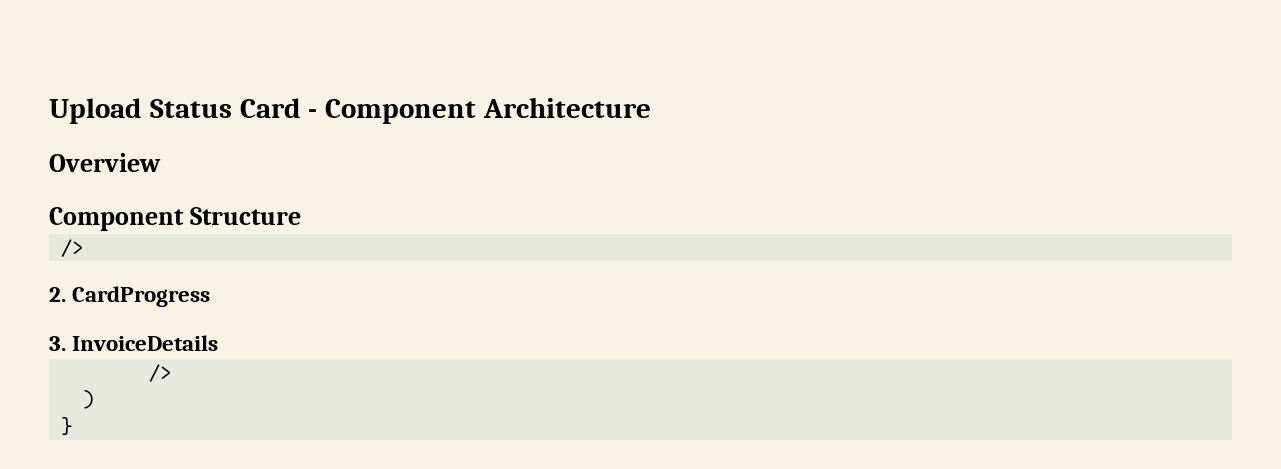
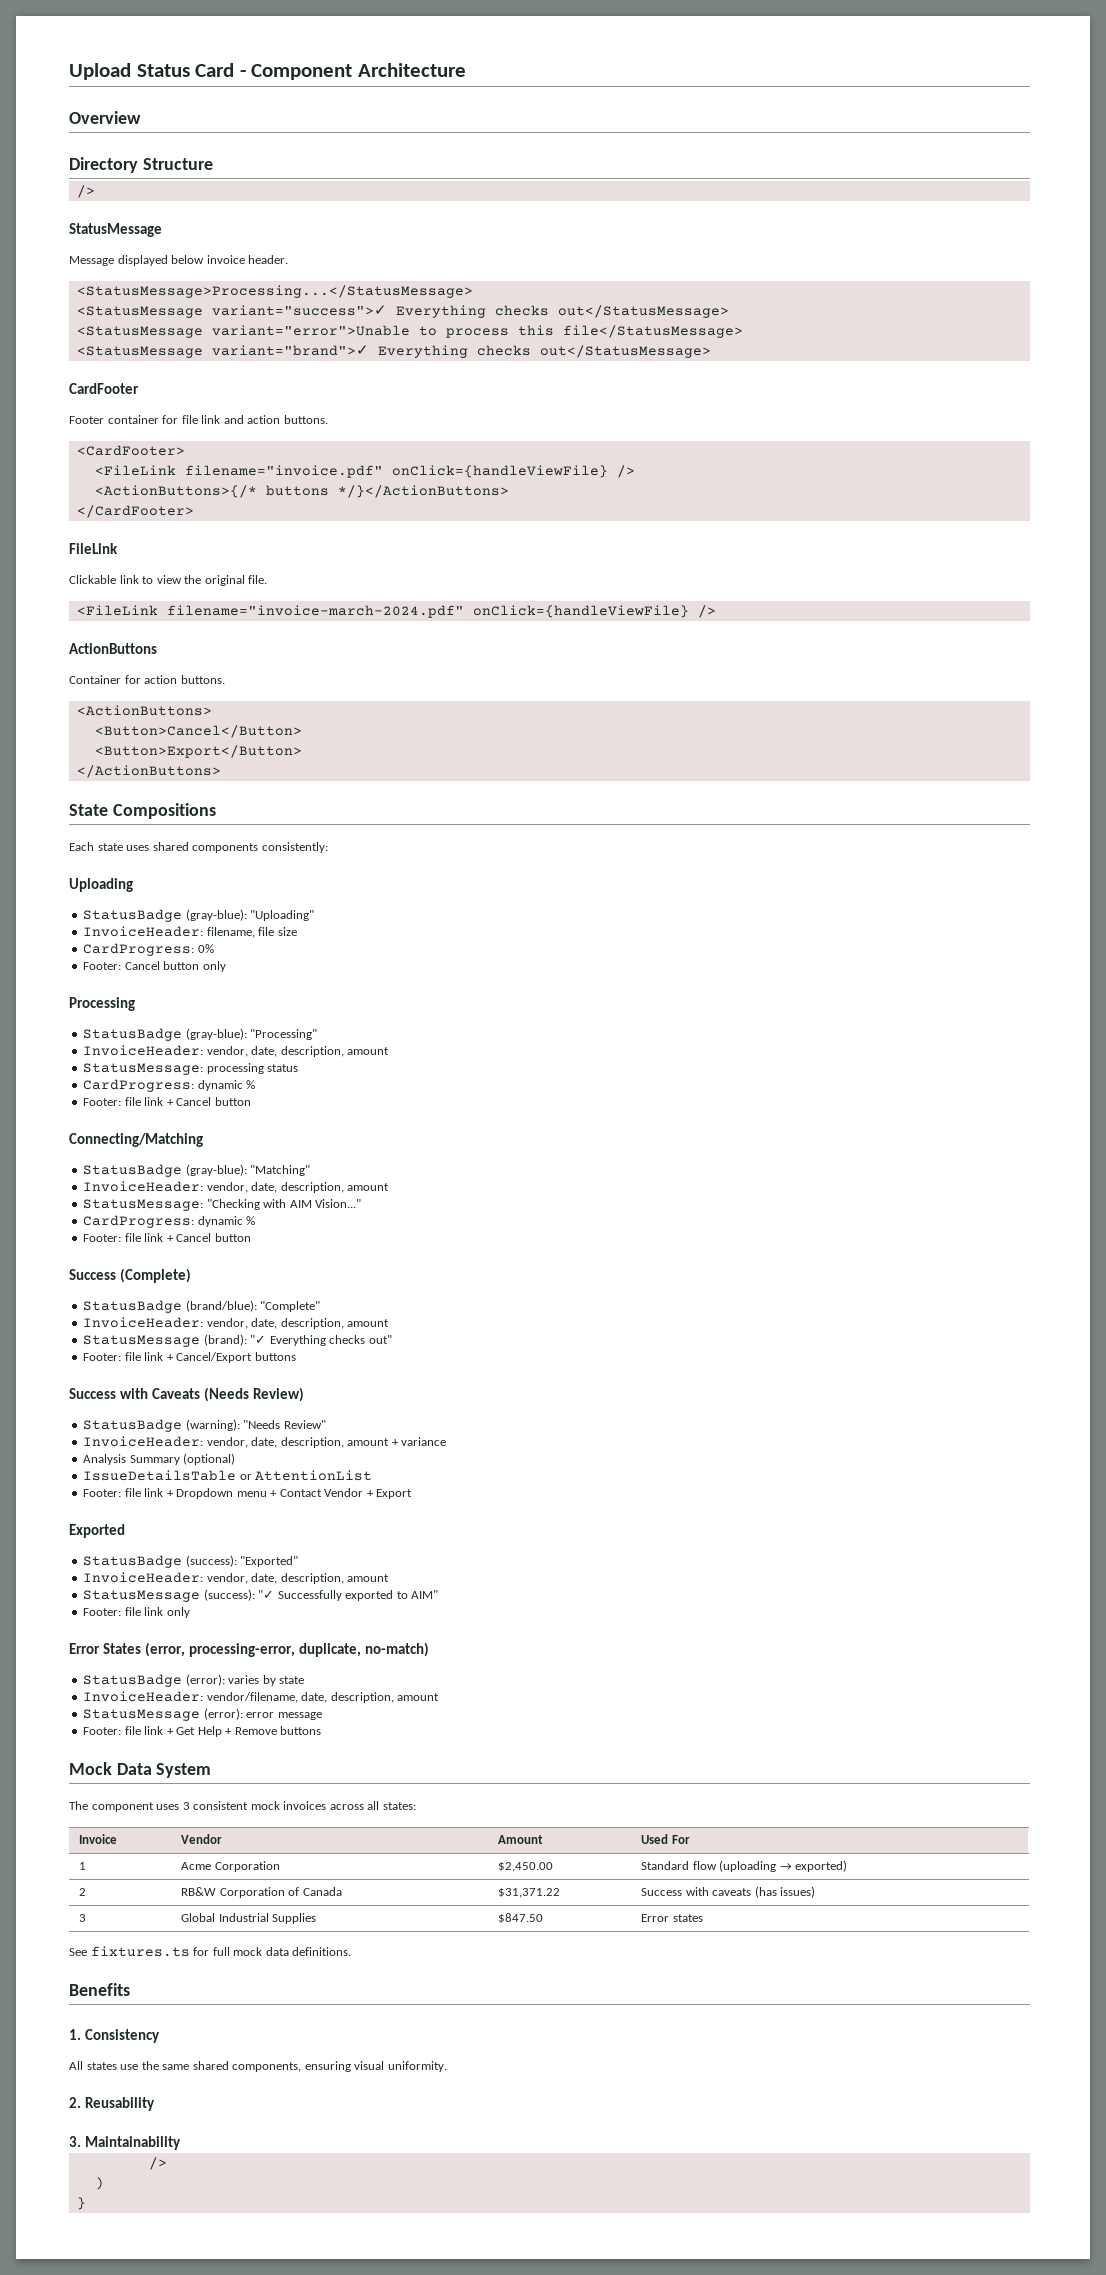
- Component Structure
+ Directory Structure
  />
+ StatusMessage
+ Message displayed below invoice header.
+ <StatusMessage>Processing...</StatusMessage>
+ <StatusMessage variant="success">✓ Everything checks out</StatusMessage>
+ <StatusMessage variant="error">Unable to process this file</StatusMessage>
+ <StatusMessage variant="brand">✓ Everything checks out</StatusMessage>
+ CardFooter
+ Footer container for file link and action buttons.
+ <CardFooter>
+ <FileLink filename="invoice.pdf" onClick={handleViewFile} />
+ <ActionButtons>{/* buttons */}</ActionButtons>
+ </CardFooter>
+ FileLink
+ Clickable link to view the original file.
+ <FileLink filename="invoice-march-2024.pdf" onClick={handleViewFile} />
+ ActionButtons
+ Container for action buttons.
+ <ActionButtons>
+ <Button>Cancel</Button>
+ <Button>Export</Button>
+ </ActionButtons>
+ State Compositions
+ Each state uses shared components consistently:
+ Uploading
+ StatusBadge (gray-blue): "Uploading"
+ InvoiceHeader: filename, file size
+ CardProgress: 0%
+ Footer: Cancel button only
+ Processing
+ StatusBadge (gray-blue): "Processing"
+ InvoiceHeader: vendor, date, description, amount
+ StatusMessage: processing status
+ CardProgress: dynamic %
+ Footer: file link + Cancel button
+ Connecting/Matching
+ StatusBadge (gray-blue): "Matching"
+ InvoiceHeader: vendor, date, description, amount
+ StatusMessage: "Checking with AIM Vision..."
+ CardProgress: dynamic %
+ Footer: file link + Cancel button
+ Success (Complete)
+ StatusBadge (brand/blue): "Complete"
+ InvoiceHeader: vendor, date, description, amount
+ StatusMessage (brand): "✓ Everything checks out"
+ Footer: file link + Cancel/Export buttons
+ Success with Caveats (Needs Review)
+ StatusBadge (warning): "Needs Review"
+ InvoiceHeader: vendor, date, description, amount + variance
+ Analysis Summary (optional)
+ IssueDetailsTable or AttentionList
+ Footer: file link + Dropdown menu + Contact Vendor + Export
+ Exported
+ StatusBadge (success): "Exported"
+ InvoiceHeader: vendor, date, description, amount
+ StatusMessage (success): "✓ Successfully exported to AIM"
+ Footer: file link only
+ Error States (error, processing-error, duplicate, no-match)
+ StatusBadge (error): varies by state
+ InvoiceHeader: vendor/filename, date, description, amount
+ StatusMessage (error): error message
+ Footer: file link + Get Help + Remove buttons
+ Mock Data System
+ The component uses 3 consistent mock invoices across all states:
+ Invoice | Vendor | Amount | Used For
+ 1 | Acme Corporation | $2,450.00 | Standard flow (uploading → exported)
+ 2 | RB&W Corporation of Canada | $31,371.22 | Success with caveats (has issues)
+ 3 | Global Industrial Supplies | $847.50 | Error states
+ See fixtures.ts for full mock data definitions.
+ Benefits
+ 1. Consistency
+ All states use the same shared components, ensuring visual uniformity.
- 2. CardProgress
+ 2. Reusability
- 3. InvoiceDetails
+ 3. Maintainability

